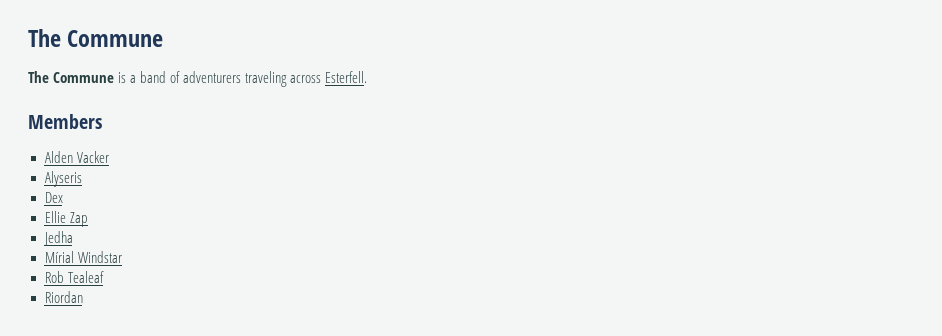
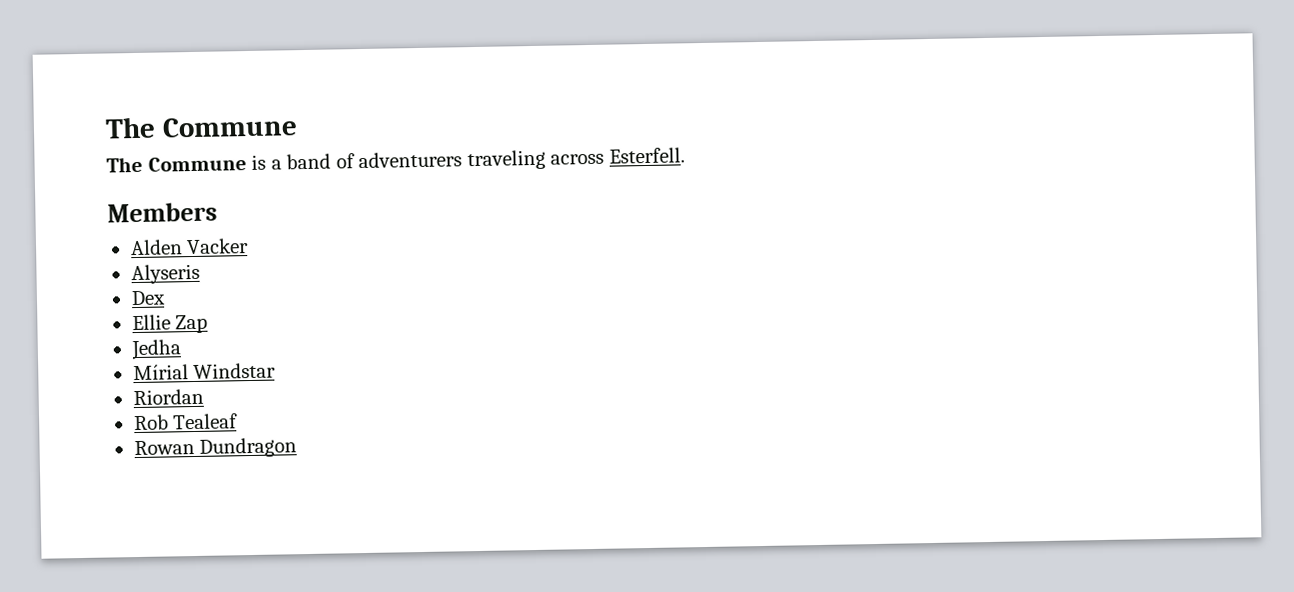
+ Riordan
- Riordan
+ Rowan Dundragon

